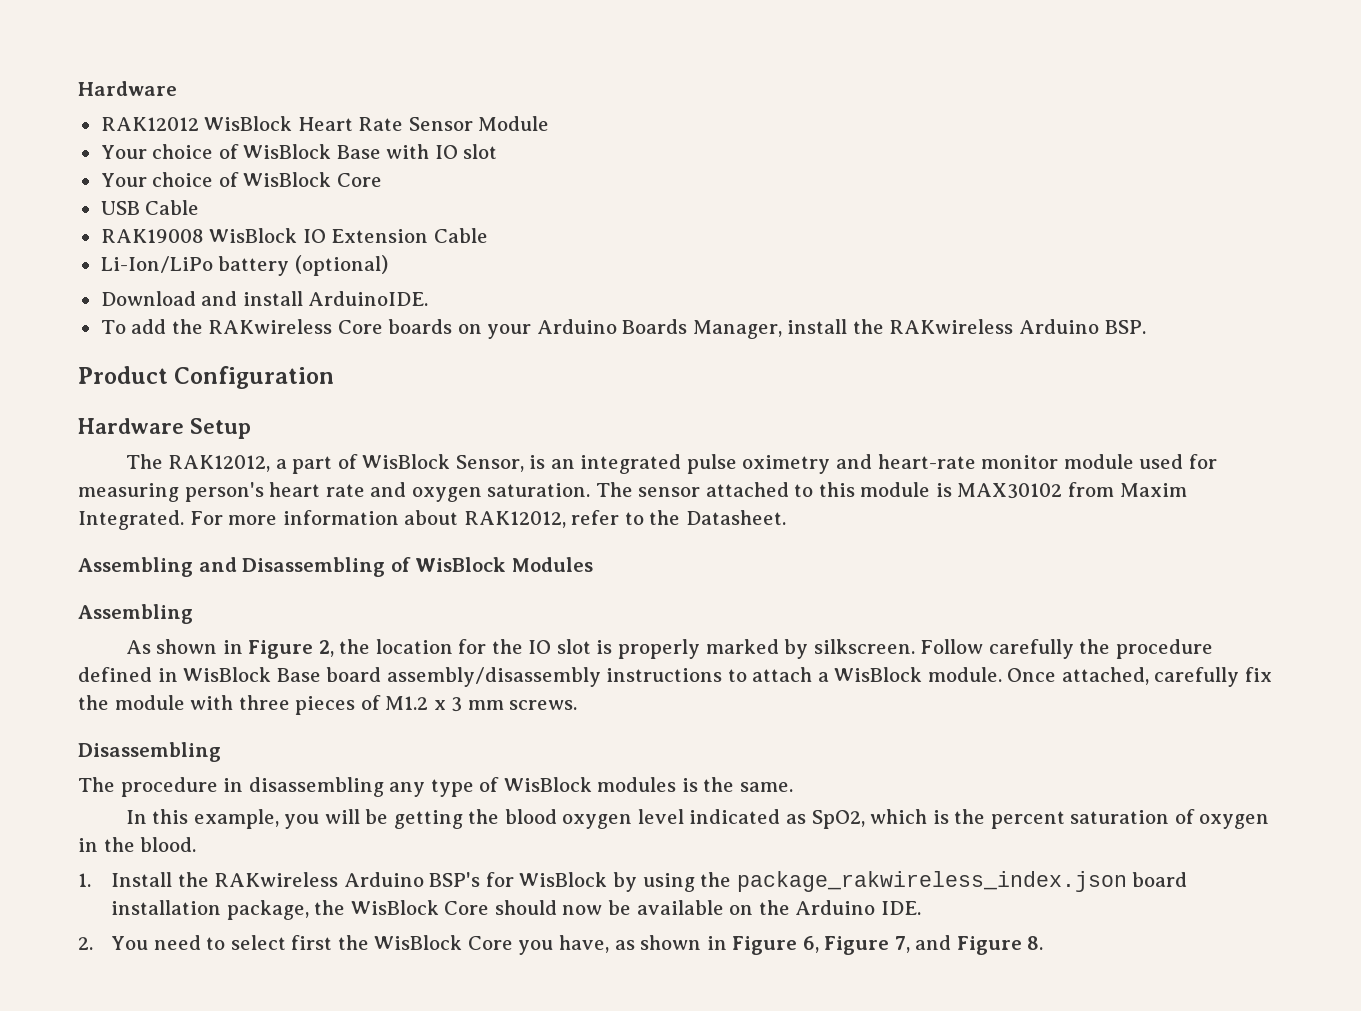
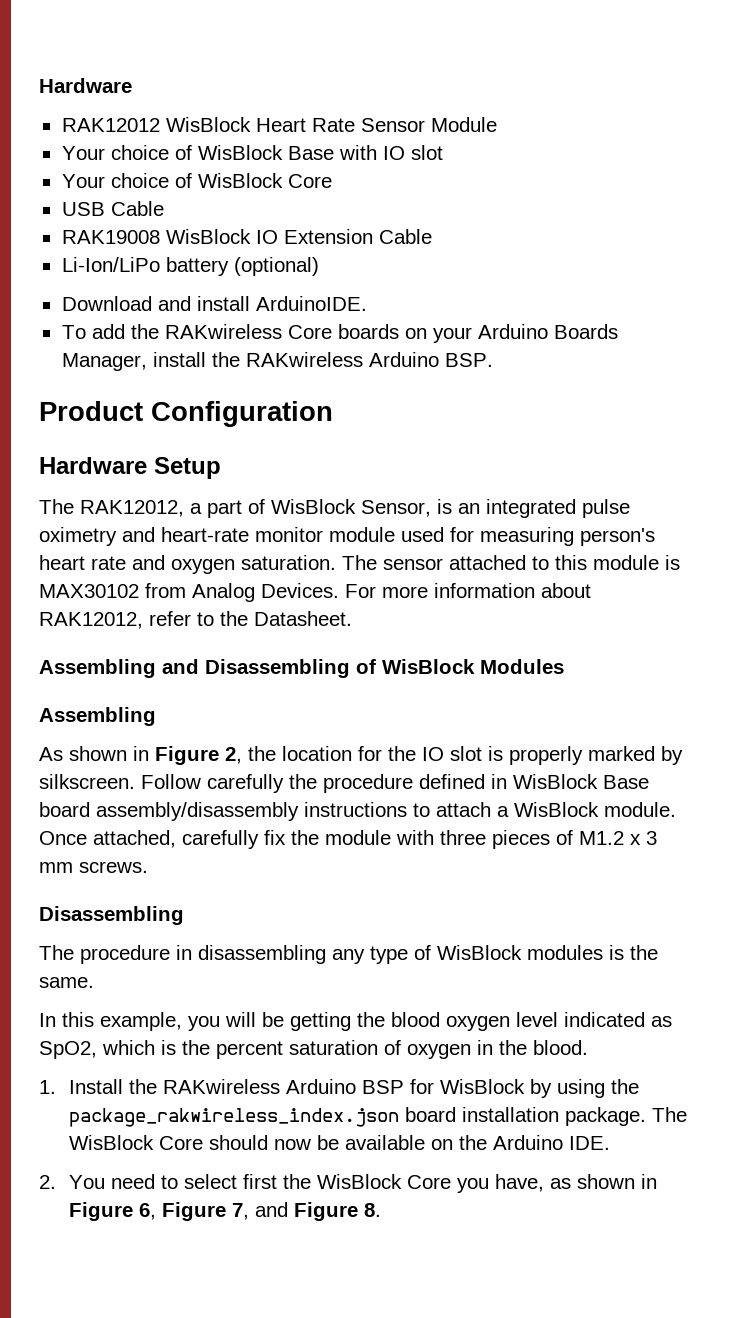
- The sensor attached to this module is MAX30102 from Maxim Integrated.
+ The sensor attached to this module is MAX30102 from Analog Devices.
- 1. Install the RAKwireless Arduino BSP's for WisBlock by using the package_rakwireless_index.json board installation package, the WisBlock Core should now be available on the Arduino IDE.
+ 1. Install the RAKwireless Arduino BSP for WisBlock by using the package_rakwireless_index.json board installation package. The WisBlock Core should now be available on the Arduino IDE.

